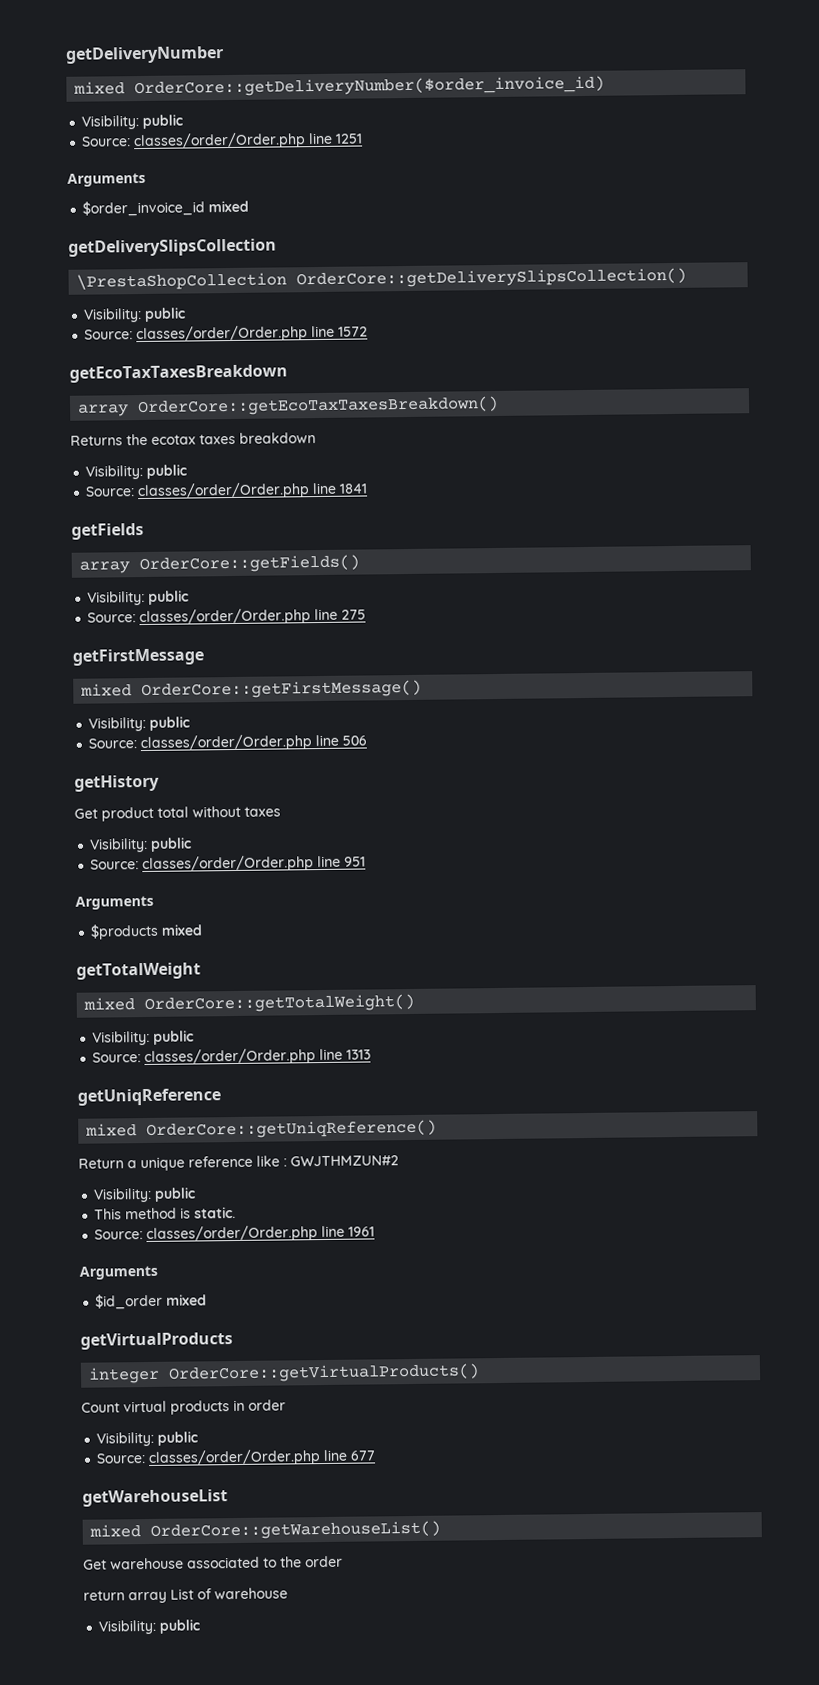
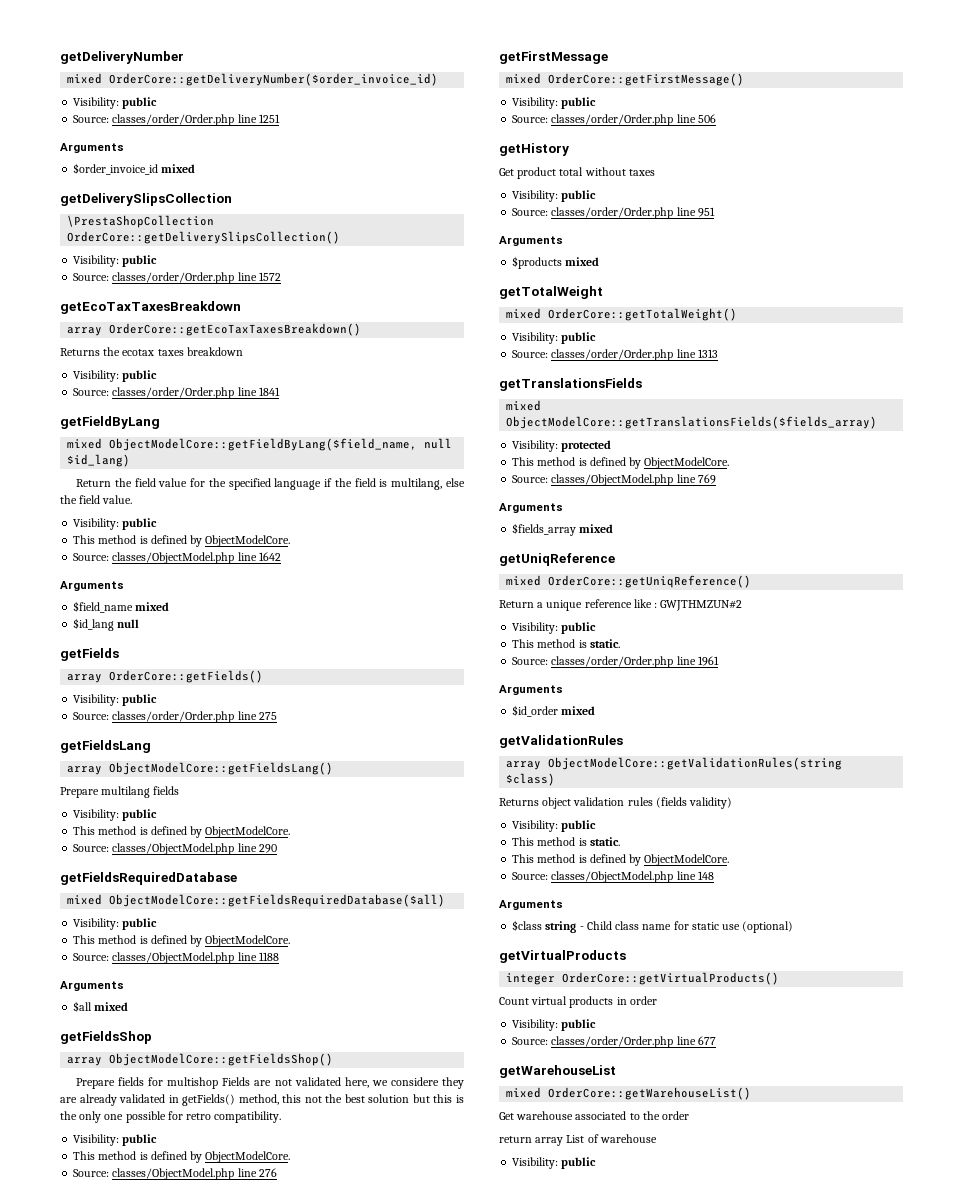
+ getFieldByLang
+ mixed ObjectModelCore::getFieldByLang($field_name, null $id_lang)
+ Return the field value for the specified language if the field is multilang, else the field value.
+ Visibility: public
+ This method is defined by ObjectModelCore.
+ Source: classes/ObjectModel.php line 1642
+ Arguments
+ $field_name mixed
+ $id_lang null
+ getFieldsLang
+ array ObjectModelCore::getFieldsLang()
+ Prepare multilang fields
+ Visibility: public
+ This method is defined by ObjectModelCore.
+ Source: classes/ObjectModel.php line 290
+ getFieldsRequiredDatabase
+ mixed ObjectModelCore::getFieldsRequiredDatabase($all)
+ Visibility: public
+ This method is defined by ObjectModelCore.
+ Source: classes/ObjectModel.php line 1188
+ Arguments
+ $all mixed
+ getFieldsShop
+ array ObjectModelCore::getFieldsShop()
+ Prepare fields for multishop Fields are not validated here, we considere they are already validated in getFields() method, this not the best solution but this is the only one possible for retro compatibility.
+ Visibility: public
+ This method is defined by ObjectModelCore.
+ Source: classes/ObjectModel.php line 276
+ getTranslationsFields
+ mixed ObjectModelCore::getTranslationsFields($fields_array)
+ Visibility: protected
+ This method is defined by ObjectModelCore.
+ Source: classes/ObjectModel.php line 769
+ Arguments
+ $fields_array mixed
+ getValidationRules
+ array ObjectModelCore::getValidationRules(string $class)
+ Returns object validation rules (fields validity)
+ Visibility: public
+ This method is static.
+ This method is defined by ObjectModelCore.
+ Source: classes/ObjectModel.php line 148
+ Arguments
+ $class string - Child class name for static use (optional)

